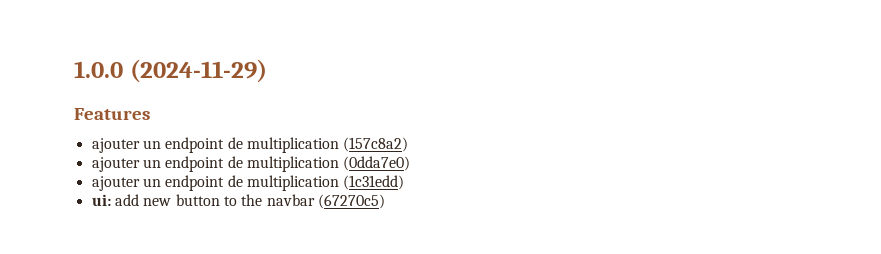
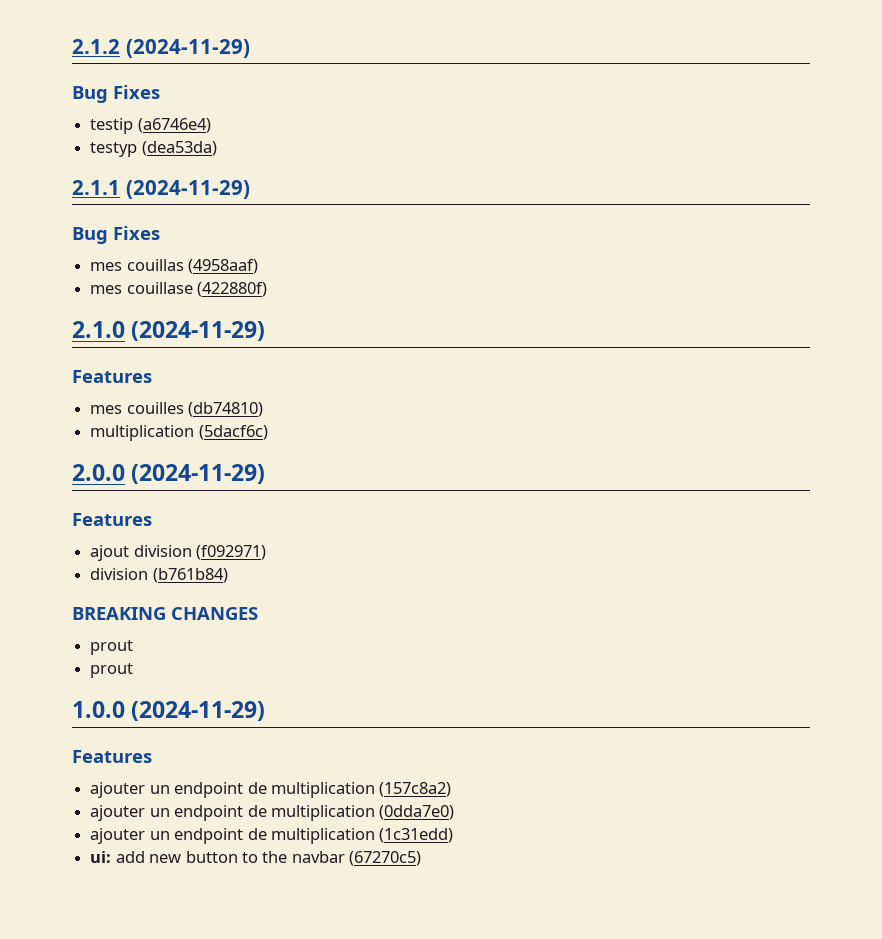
+ 2.1.2 (2024-11-29)
+ Bug Fixes
+ testip (a6746e4)
+ testyp (dea53da)
+ 2.1.1 (2024-11-29)
+ Bug Fixes
+ mes couillas (4958aaf)
+ mes couillase (422880f)
+ 2.1.0 (2024-11-29)
+ Features
+ mes couilles (db74810)
+ multiplication (5dacf6c)
+ 2.0.0 (2024-11-29)
+ Features
+ ajout division (f092971)
+ division (b761b84)
+ BREAKING CHANGES
+ prout
+ prout

